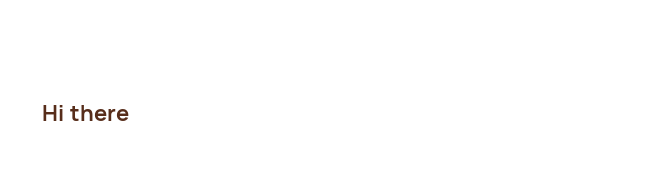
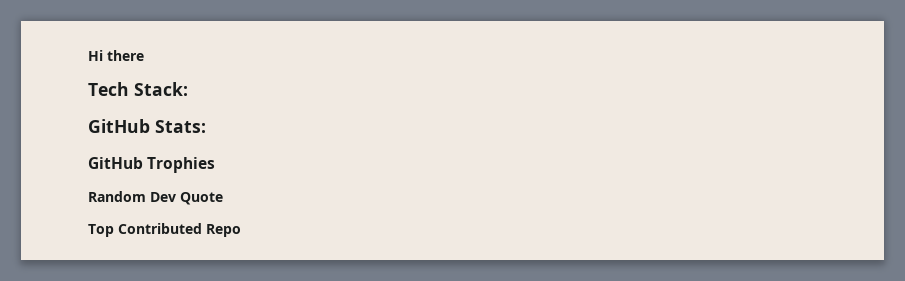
+ Tech Stack:
+ GitHub Stats:
+ GitHub Trophies
+ Random Dev Quote
+ Top Contributed Repo

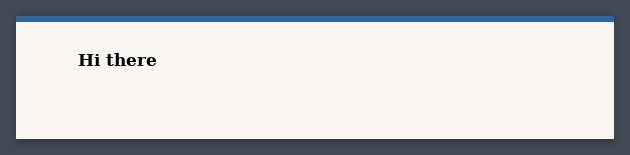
- Tech Stack:
- GitHub Stats:
- GitHub Trophies
- Random Dev Quote
- Top Contributed Repo

